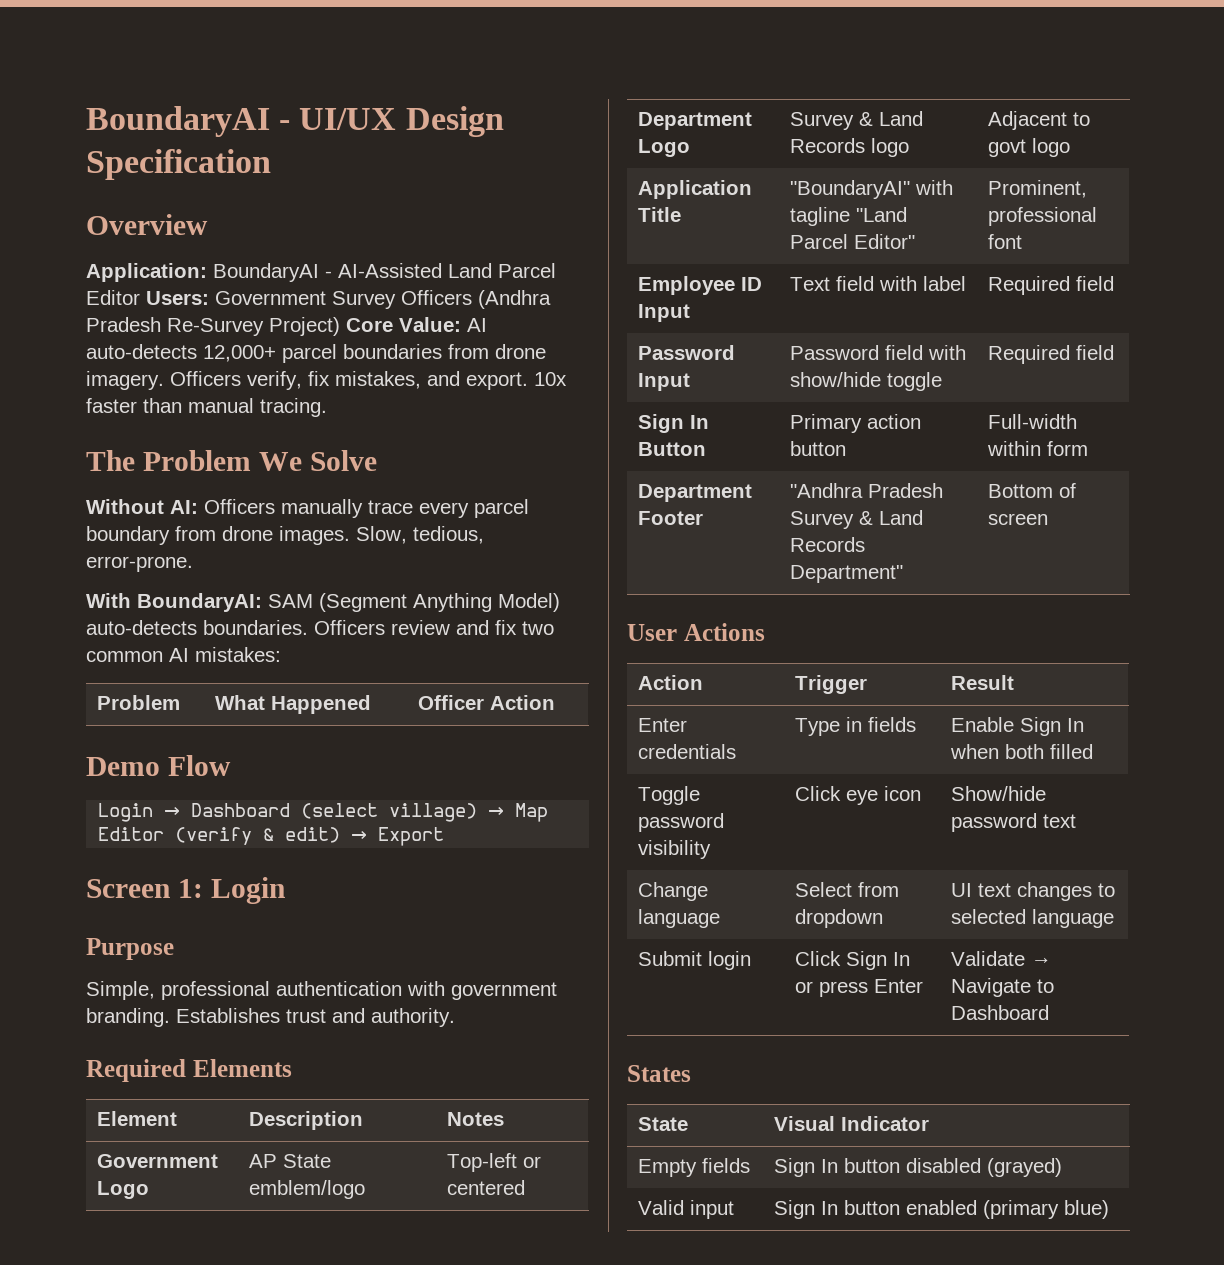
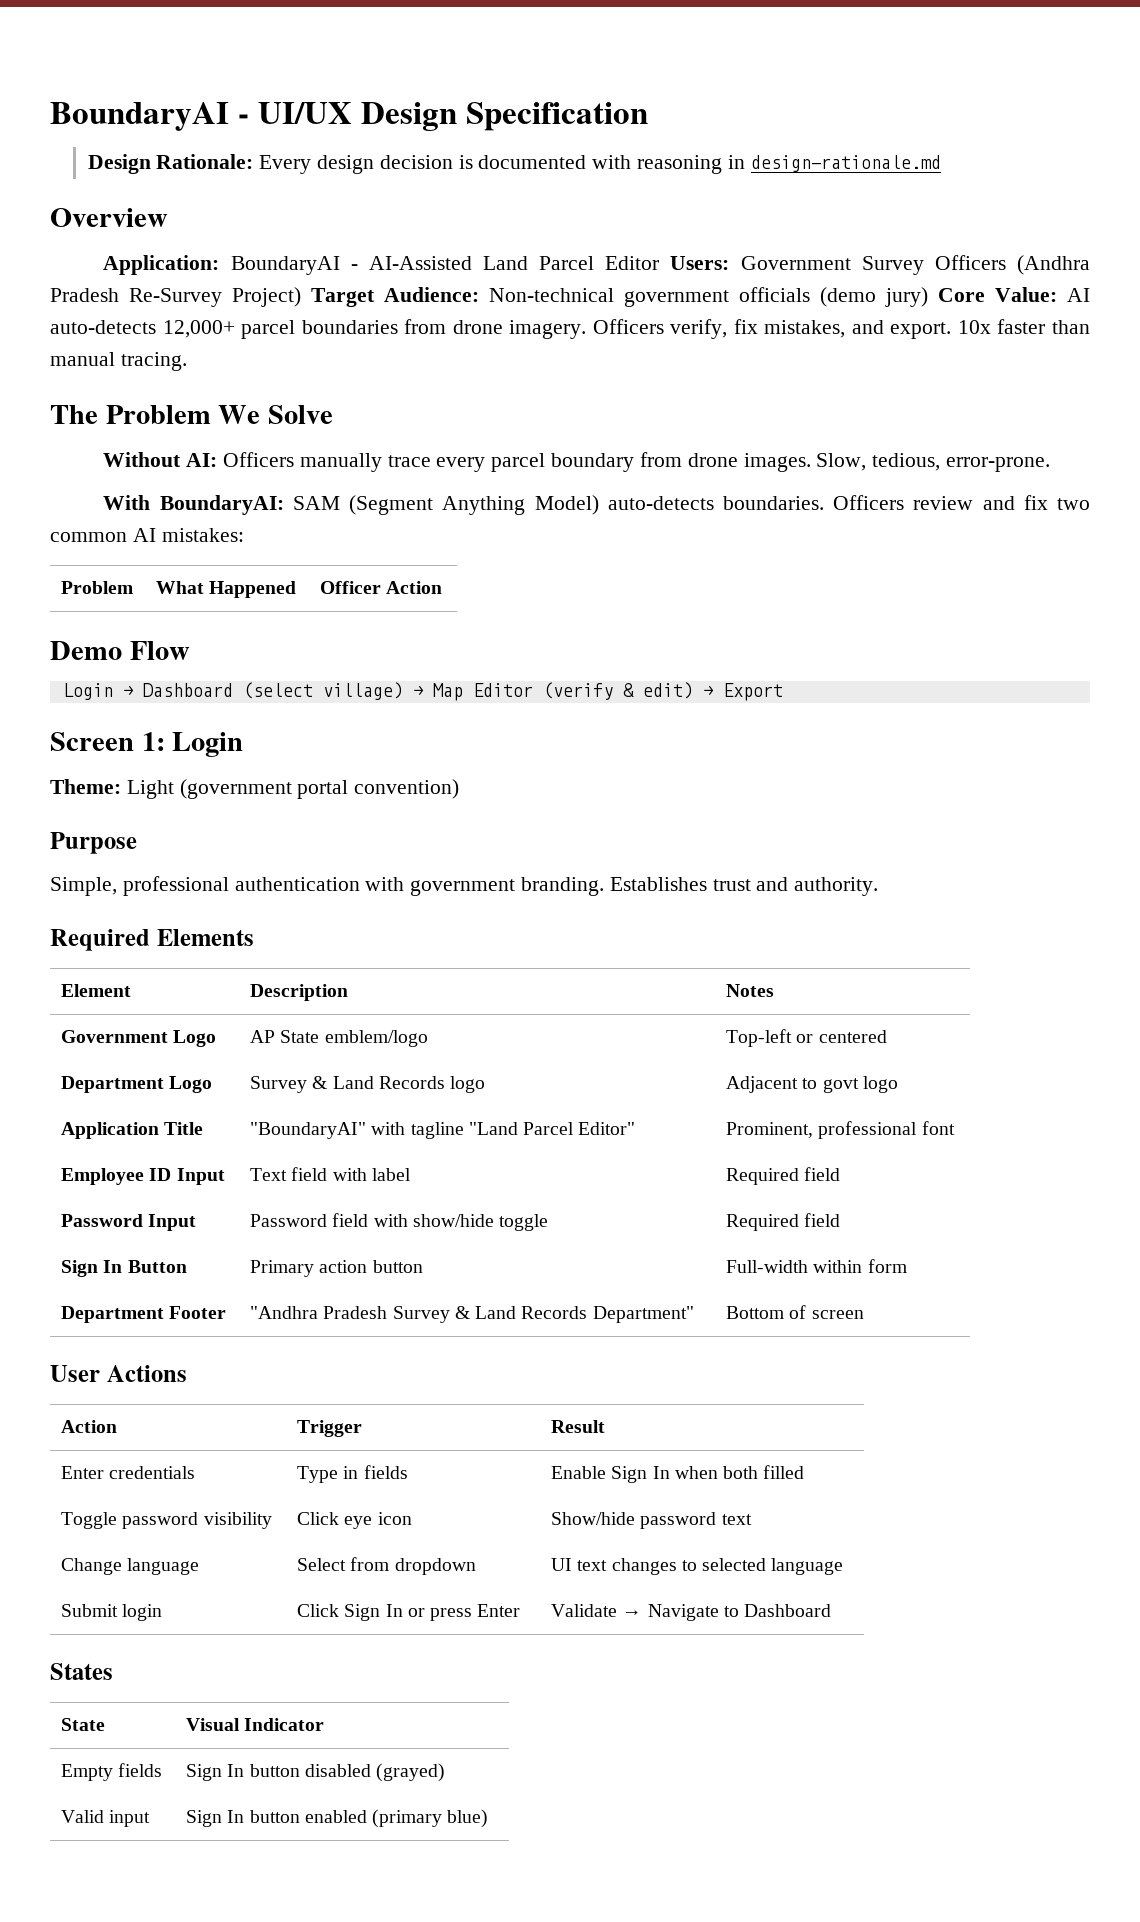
+ Design Rationale: Every design decision is documented with reasoning in design-rationale.md
- Application: BoundaryAI - AI-Assisted Land Parcel Editor Users: Government Survey Officers (Andhra Pradesh Re-Survey Project) Core Value: AI auto-detects 12,000+ parcel boundaries from drone imagery.
+ Application: BoundaryAI - AI-Assisted Land Parcel Editor Users: Government Survey Officers (Andhra Pradesh Re-Survey Project) Target Audience: Non-technical government officials (demo jury) Core Value: AI auto-detects 12,000+ parcel boundaries from drone imagery.
+ Theme: Light (government portal convention)

